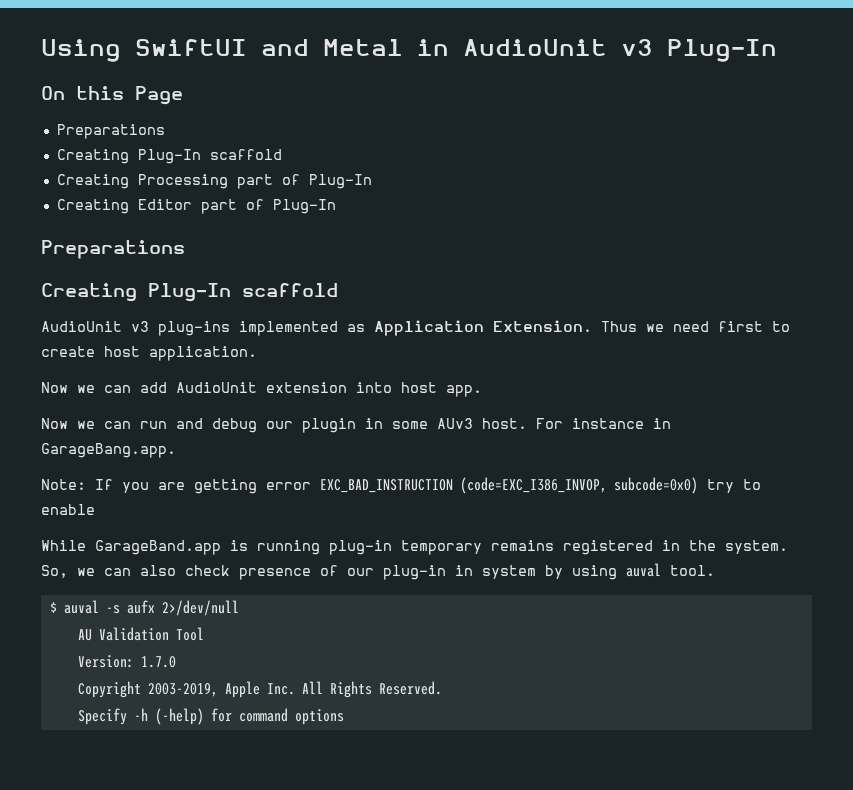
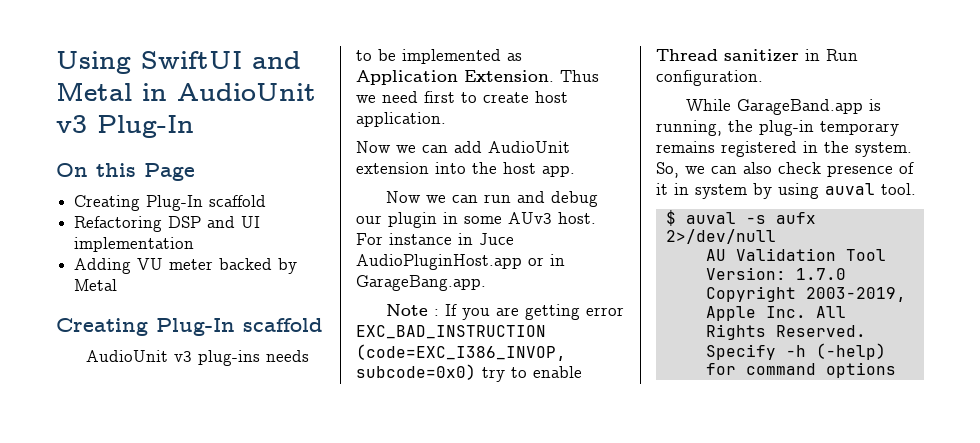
  On this Page
- Preparations
  Creating Plug-In scaffold
- Creating Processing part of Plug-In
- Creating Editor part of Plug-In
- Preparations
+ Refactoring DSP and UI implementation
+ Adding VU meter backed by Metal
- AudioUnit v3 plug-ins implemented as Application Extension.
+ AudioUnit v3 plug-ins needs to be implemented as Application Extension.
- Now we can add AudioUnit extension into host app.
+ Now we can add AudioUnit extension into the host app.
- For instance in GarageBang.app.
+ For instance in Juce AudioPluginHost.app or in GarageBang.app.
- Note: If you are getting error EXC_BAD_INSTRUCTION (code=EXC_I386_INVOP, subcode=0x0) try to enable
+ Note : If you are getting error EXC_BAD_INSTRUCTION (code=EXC_I386_INVOP, subcode=0x0) try to enable Thread sanitizer in Run configuration.
- While GarageBand.app is running plug-in temporary remains registered in the system.
+ While GarageBand.app is running, the plug-in temporary remains registered in the system.
- So, we can also check presence of our plug-in in system by using auval tool.
+ So, we can also check presence of it in system by using auval tool.

